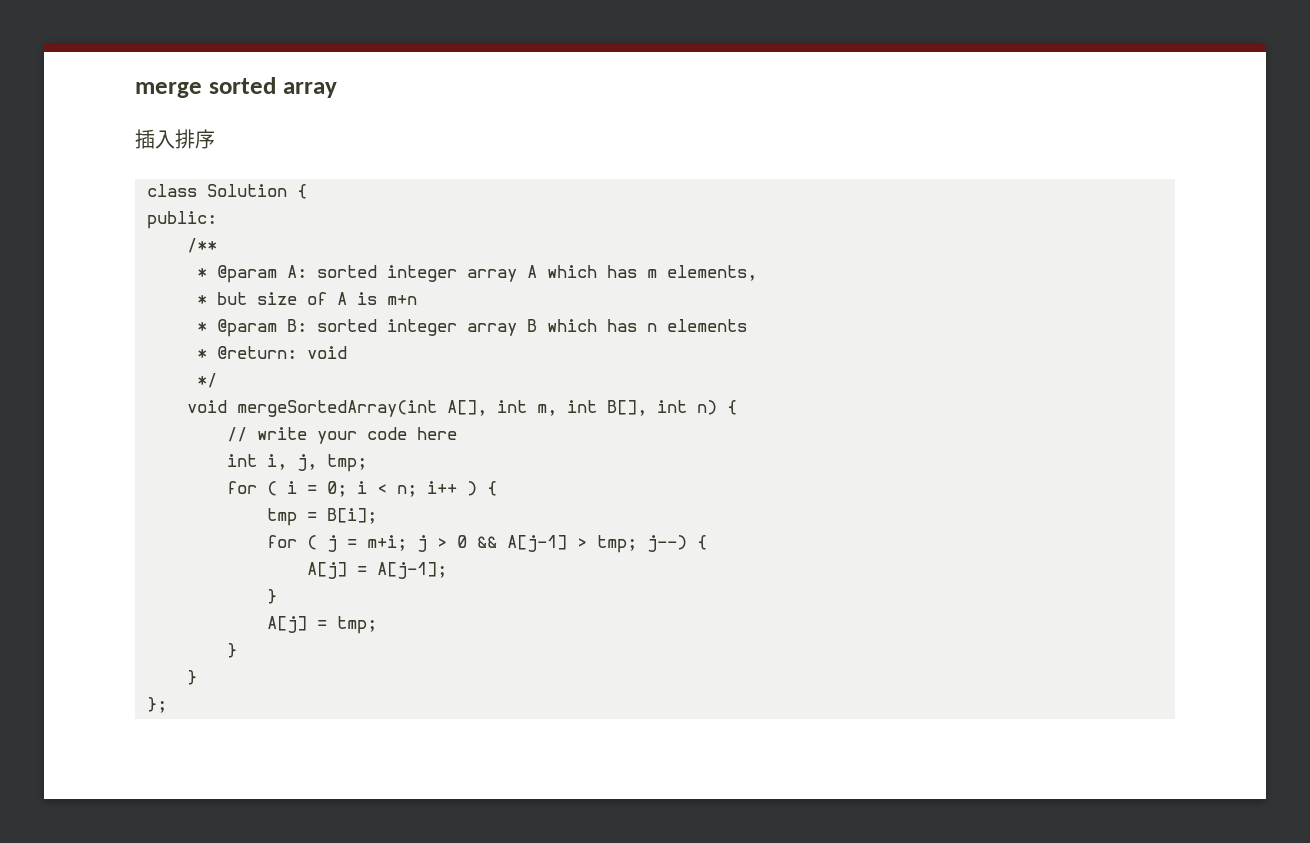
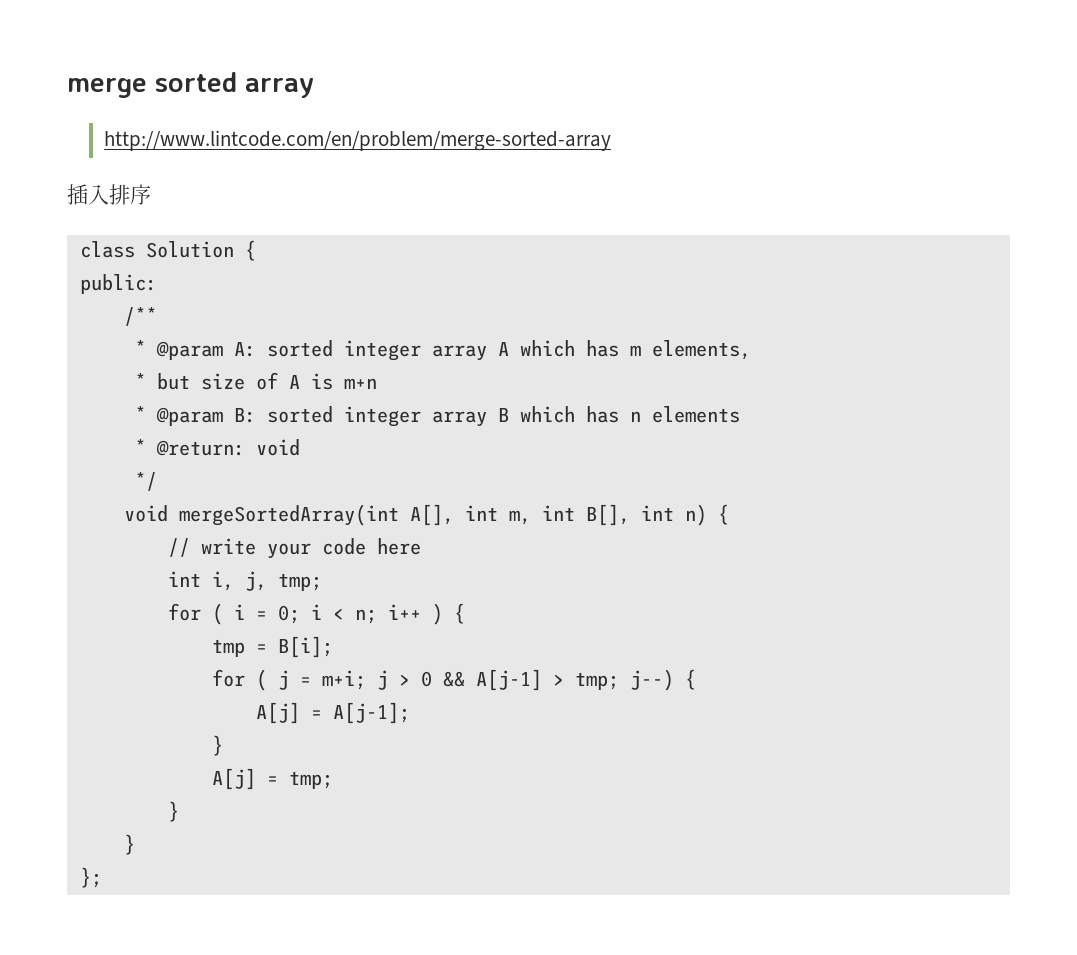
+ http://www.lintcode.com/en/problem/merge-sorted-array

